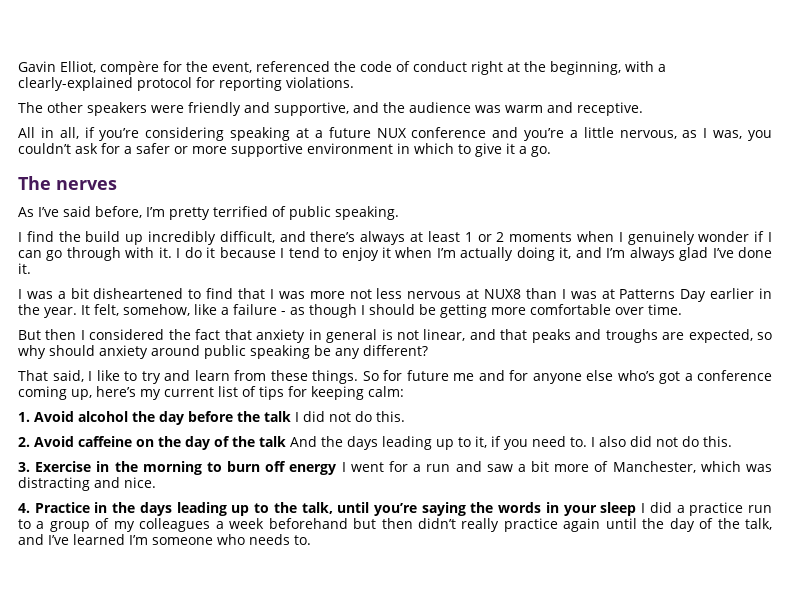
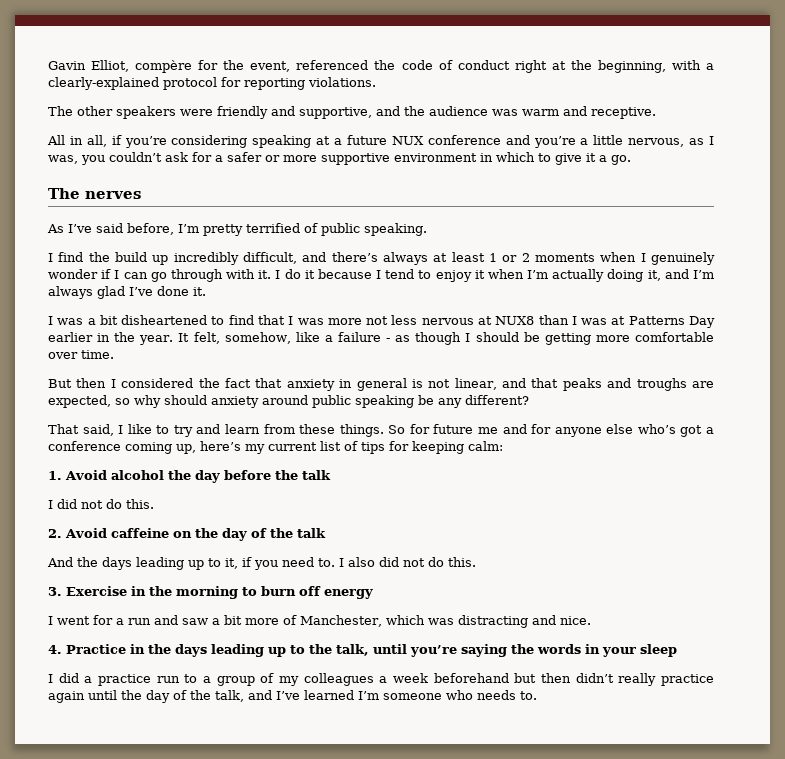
- 1. Avoid alcohol the day before the talk I did not do this.
+ 1. Avoid alcohol the day before the talk
+ I did not do this.
- 2. Avoid caffeine on the day of the talk And the days leading up to it, if you need to.
+ 2. Avoid caffeine on the day of the talk
+ And the days leading up to it, if you need to.
- 3. Exercise in the morning to burn off energy I went for a run and saw a bit more of Manchester, which was distracting and nice.
+ 3. Exercise in the morning to burn off energy
+ I went for a run and saw a bit more of Manchester, which was distracting and nice.
- 4. Practice in the days leading up to the talk, until you’re saying the words in your sleep I did a practice run to a group of my colleagues a week beforehand but then didn’t really practice again until the day of the talk, and I’ve learned I’m someone who needs to.
+ 4. Practice in the days leading up to the talk, until you’re saying the words in your sleep
+ I did a practice run to a group of my colleagues a week beforehand but then didn’t really practice again until the day of the talk, and I’ve learned I’m someone who needs to.

